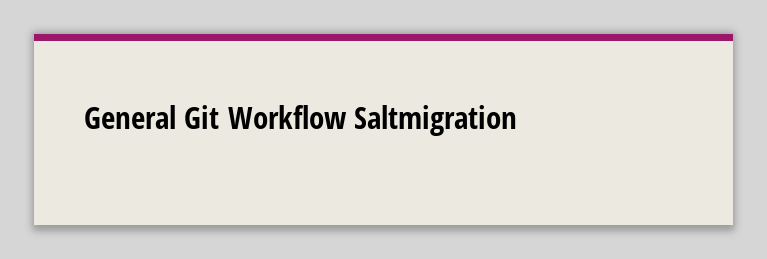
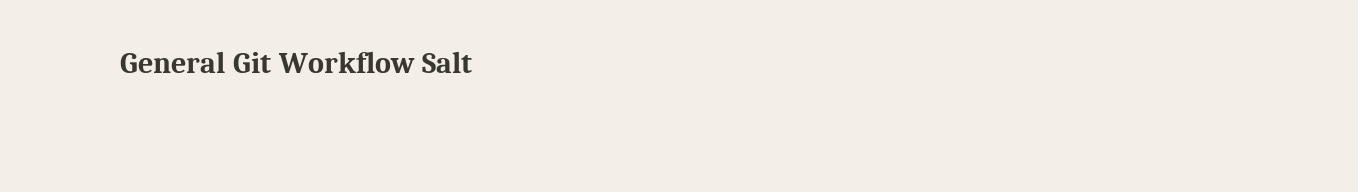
- General Git Workflow Saltmigration
+ General Git Workflow Salt

